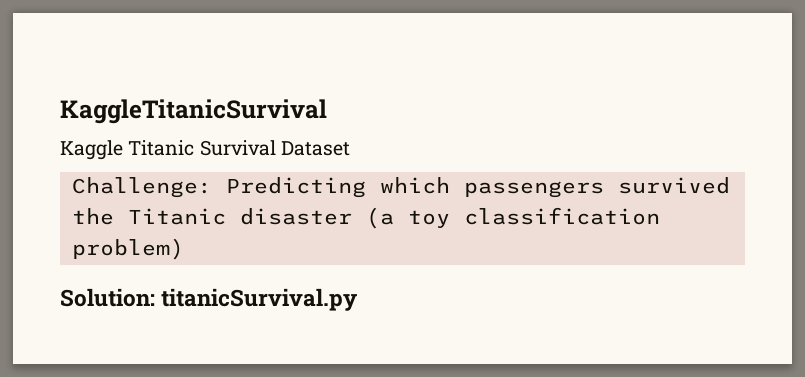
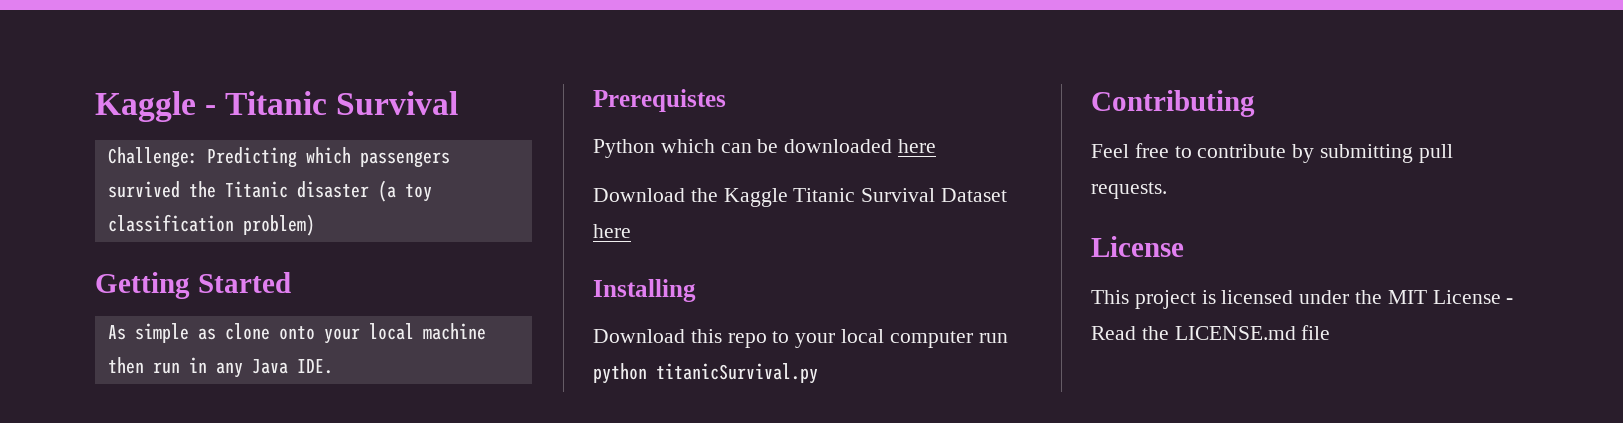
- KaggleTitanicSurvival
- Kaggle Titanic Survival Dataset
+ Kaggle - Titanic Survival
- Solution: titanicSurvival.py
+ Getting Started
+ As simple as clone onto your local machine then run in any Java IDE.
+ Prerequistes
+ Python which can be downloaded here
+ Download the Kaggle Titanic Survival Dataset here
+ Installing
+ Download this repo to your local computer run python titanicSurvival.py
+ Contributing
+ Feel free to contribute by submitting pull requests.
+ License
+ This project is licensed under the MIT License - Read the LICENSE.md file

